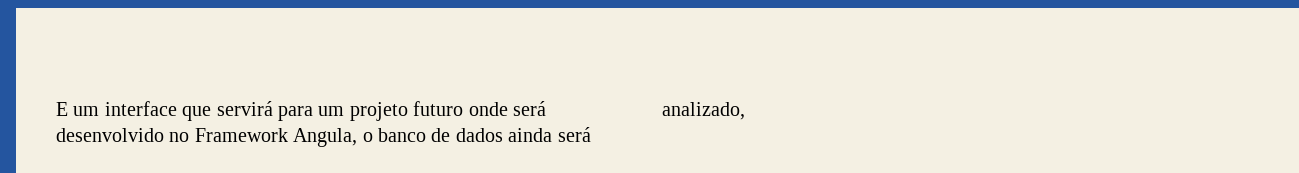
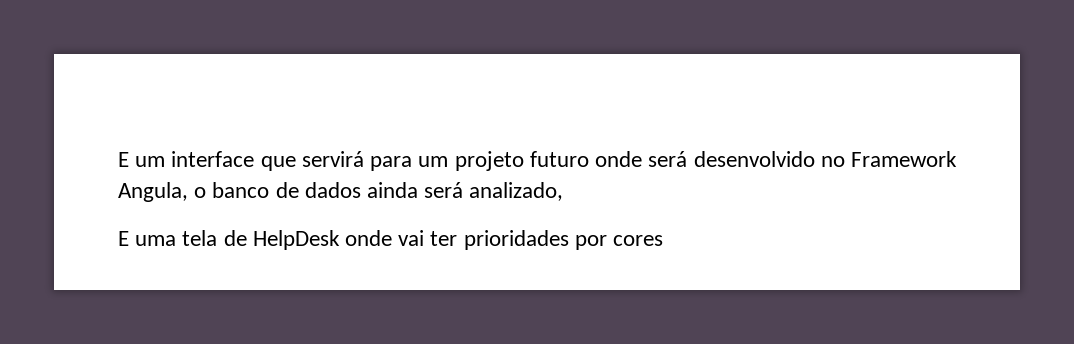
+ E uma tela de HelpDesk onde vai ter prioridades por cores

